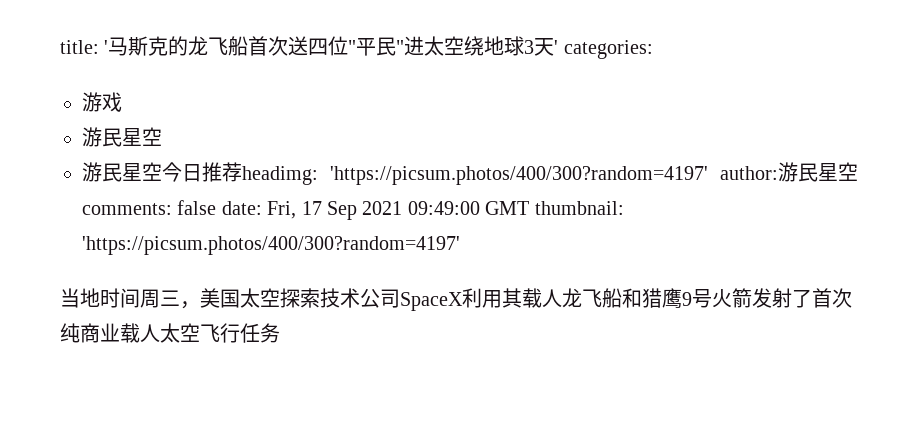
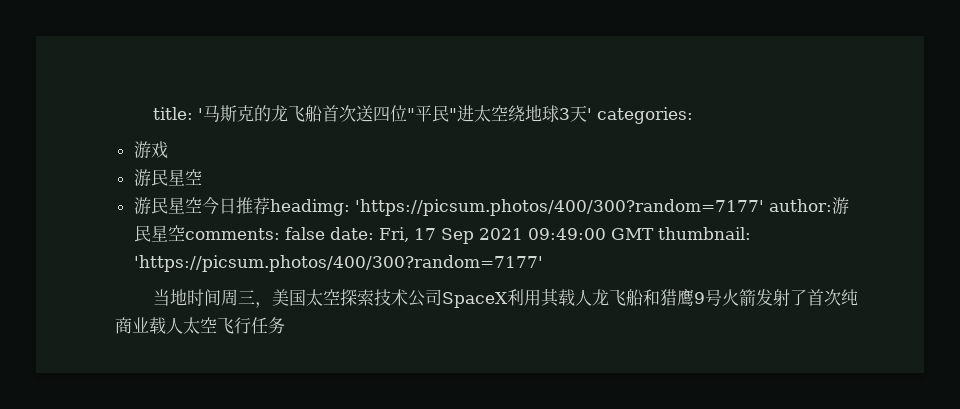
- 游民星空今日推荐headimg: 'https://picsum.photos/400/300?random=4197' author:游民星空comments: false date: Fri, 17 Sep 2021 09:49:00 GMT thumbnail: 'https://picsum.photos/400/300?random=4197'
+ 游民星空今日推荐headimg: 'https://picsum.photos/400/300?random=7177' author:游民星空comments: false date: Fri, 17 Sep 2021 09:49:00 GMT thumbnail: 'https://picsum.photos/400/300?random=7177'

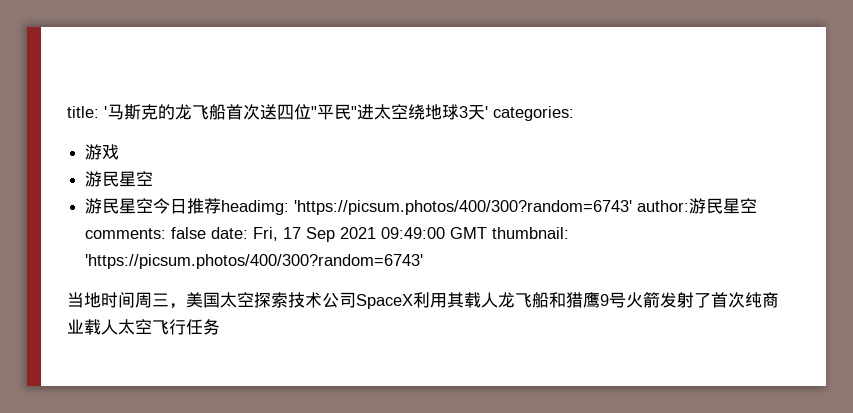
- 游民星空今日推荐headimg: 'https://picsum.photos/400/300?random=7177' author:游民星空comments: false date: Fri, 17 Sep 2021 09:49:00 GMT thumbnail: 'https://picsum.photos/400/300?random=7177'
+ 游民星空今日推荐headimg: 'https://picsum.photos/400/300?random=6743' author:游民星空comments: false date: Fri, 17 Sep 2021 09:49:00 GMT thumbnail: 'https://picsum.photos/400/300?random=6743'

